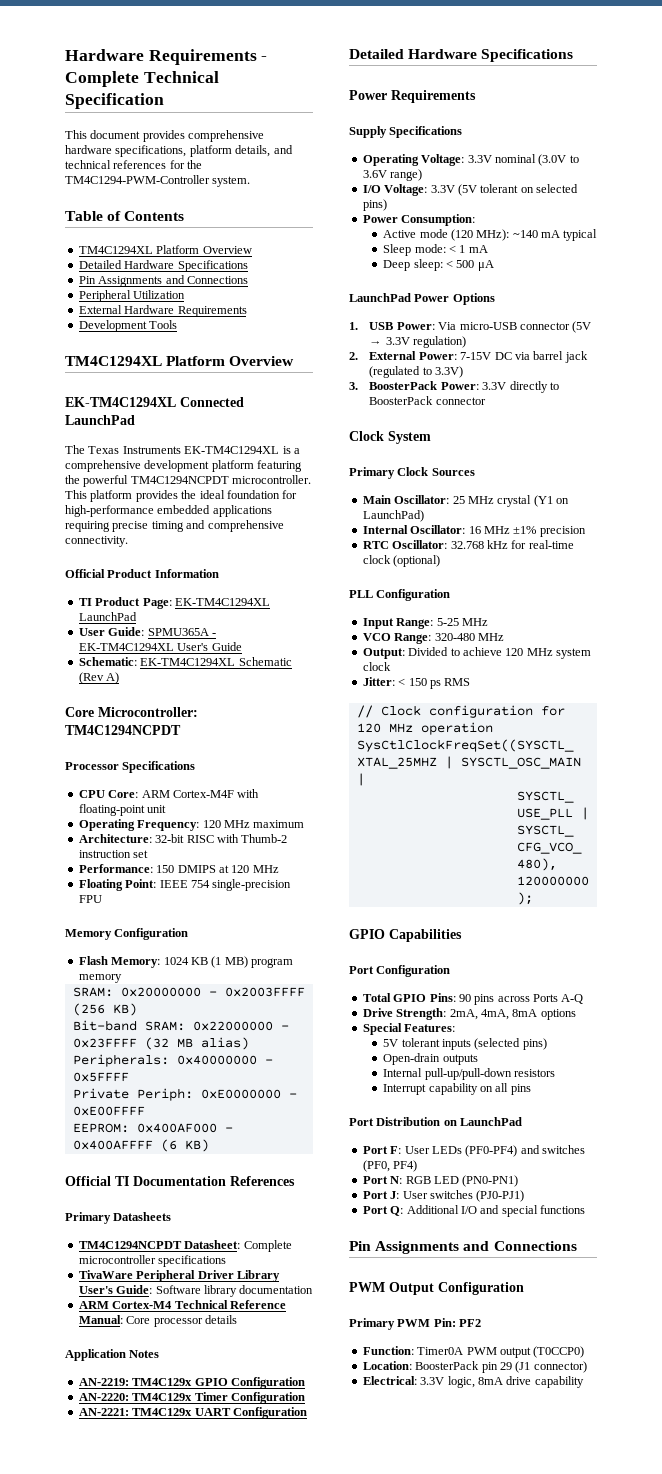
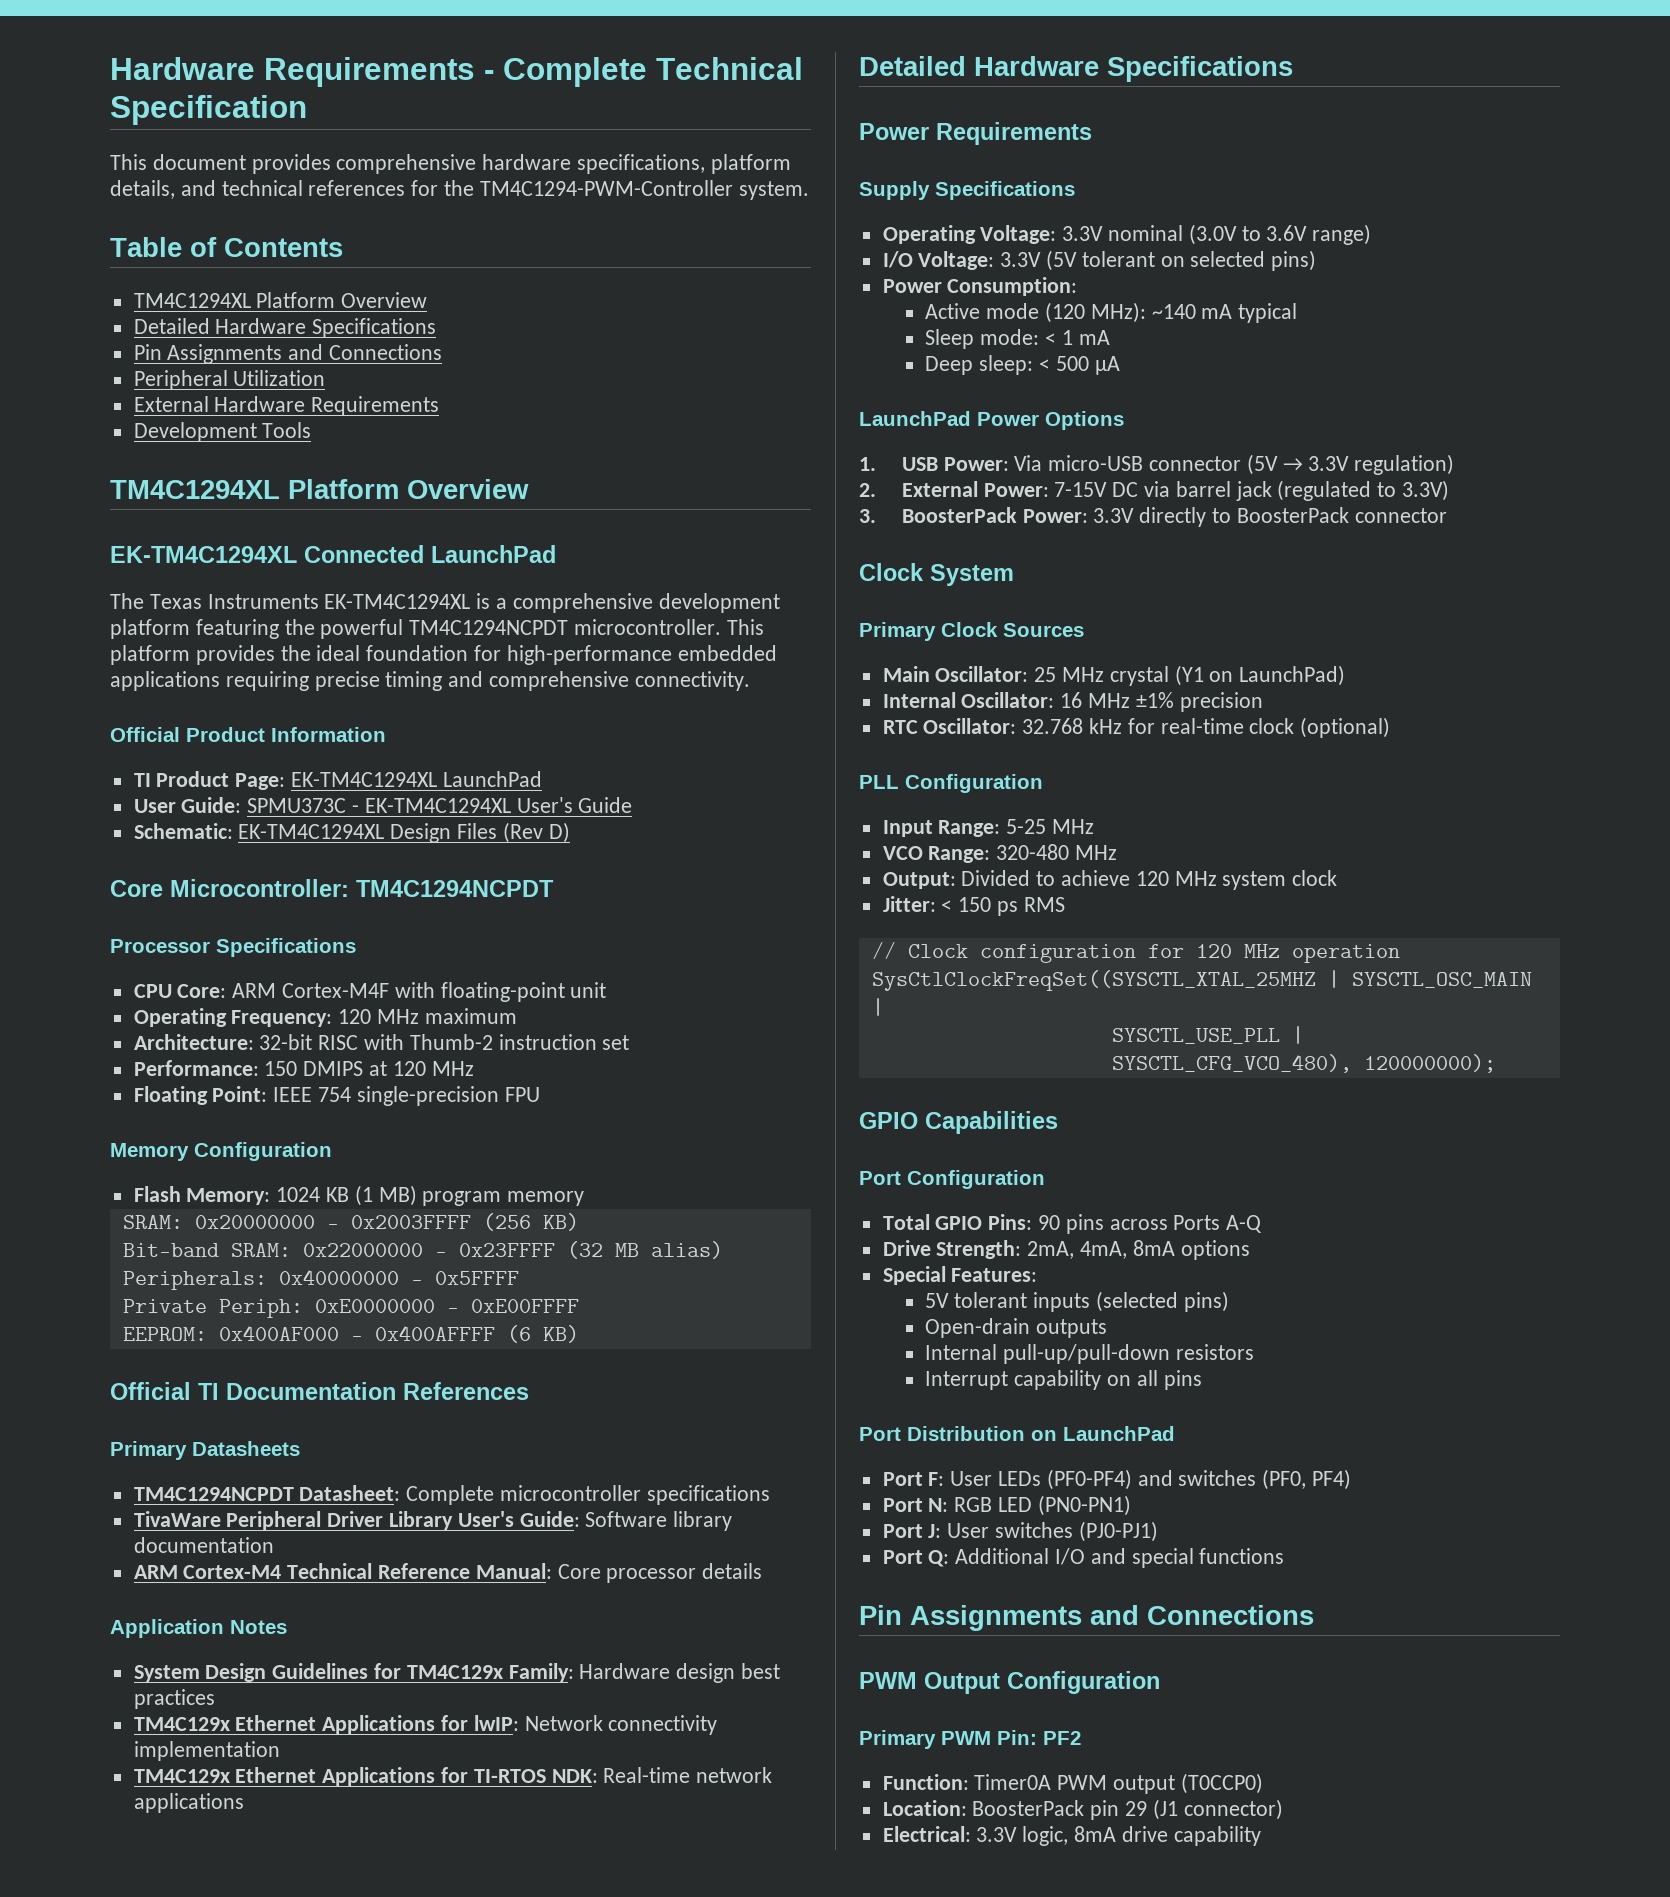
- User Guide: SPMU365A - EK-TM4C1294XL User's Guide
+ User Guide: SPMU373C - EK-TM4C1294XL User's Guide
- Schematic: EK-TM4C1294XL Schematic (Rev A)
+ Schematic: EK-TM4C1294XL Design Files (Rev D)
- AN-2219: TM4C129x GPIO Configuration
- AN-2220: TM4C129x Timer Configuration
- AN-2221: TM4C129x UART Configuration
+ System Design Guidelines for TM4C129x Family: Hardware design best practices
+ TM4C129x Ethernet Applications for lwIP: Network connectivity implementation
+ TM4C129x Ethernet Applications for TI-RTOS NDK: Real-time network applications

